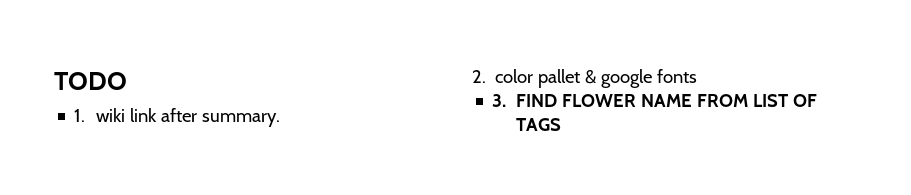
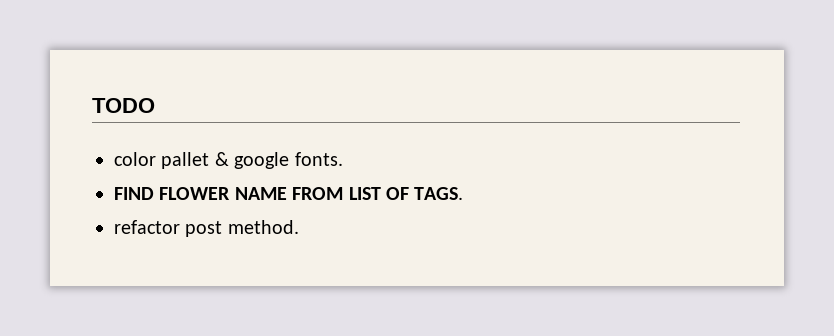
- 1. wiki link after summary.
- 2. color pallet & google fonts
- 3. FIND FLOWER NAME FROM LIST OF TAGS
+ color pallet & google fonts.
+ FIND FLOWER NAME FROM LIST OF TAGS.
+ refactor post method.

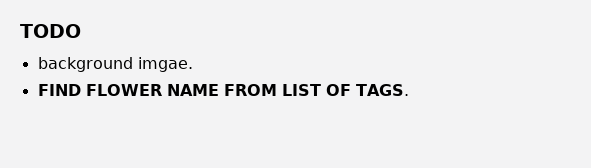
- color pallet & google fonts.
+ background imgae.
- refactor post method.

